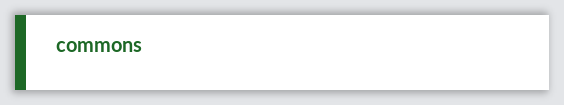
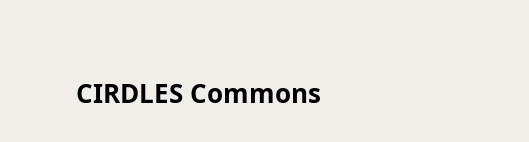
- commons
+ CIRDLES Commons

